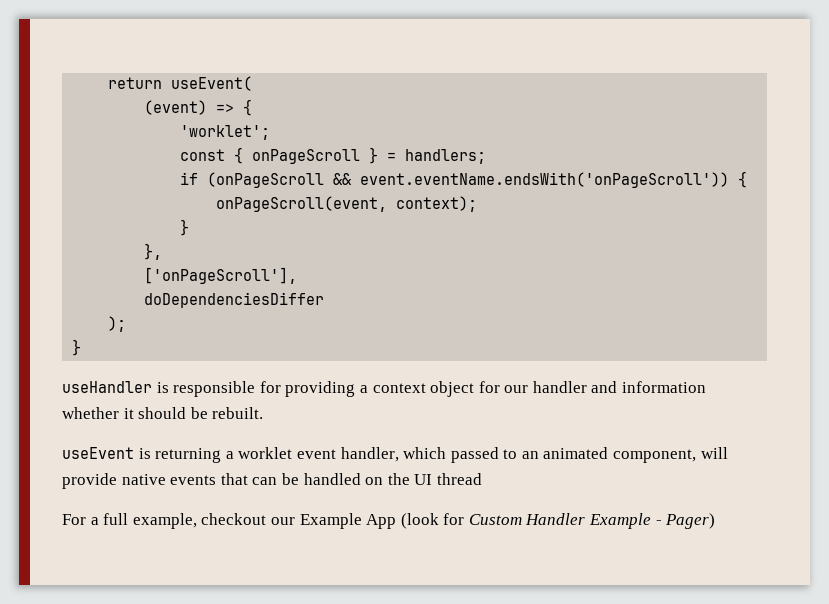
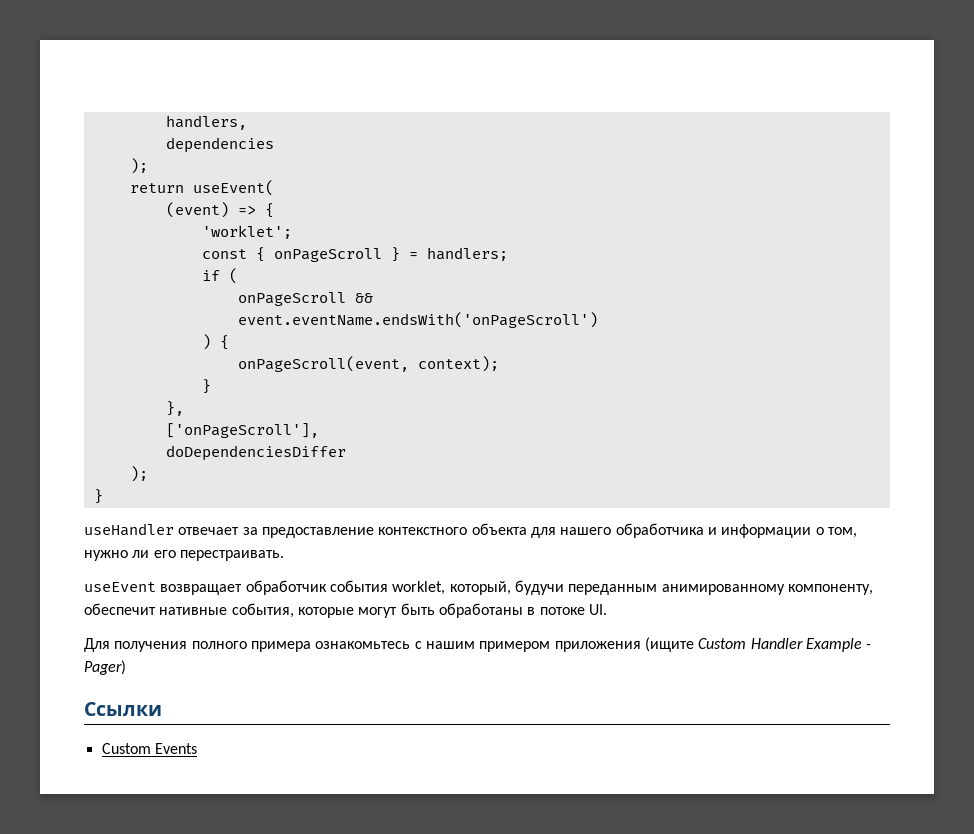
+ handlers,
+ dependencies
+ );
- if (onPageScroll && event.eventName.endsWith('onPageScroll')) {
+ if (
+ onPageScroll &&
+ event.eventName.endsWith('onPageScroll')
+ ) {
- useHandler is responsible for providing a context object for our handler and information whether it should be rebuilt.
- useEvent is returning a worklet event handler, which passed to an animated component, will provide native events that can be handled on the UI thread
- For a full example, checkout our Example App (look for Custom Handler Example - Pager)
+ useHandler отвечает за предоставление контекстного объекта для нашего обработчика и информации о том, нужно ли его перестраивать.
+ useEvent возвращает обработчик события worklet, который, будучи переданным анимированному компоненту, обеспечит нативные события, которые могут быть обработаны в потоке UI.
+ Для получения полного примера ознакомьтесь с нашим примером приложения (ищите Custom Handler Example - Pager)
+ Ссылки
+ Custom Events

